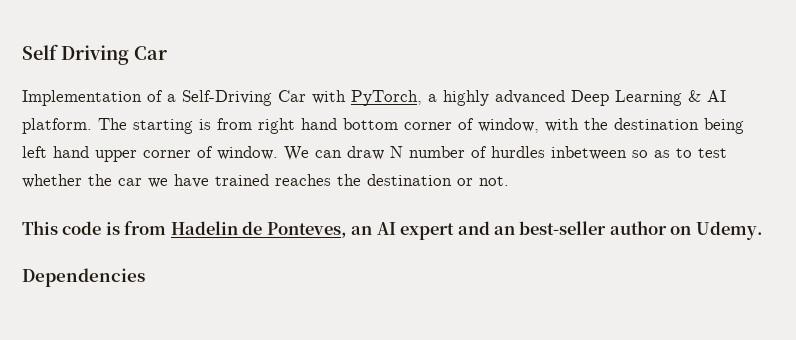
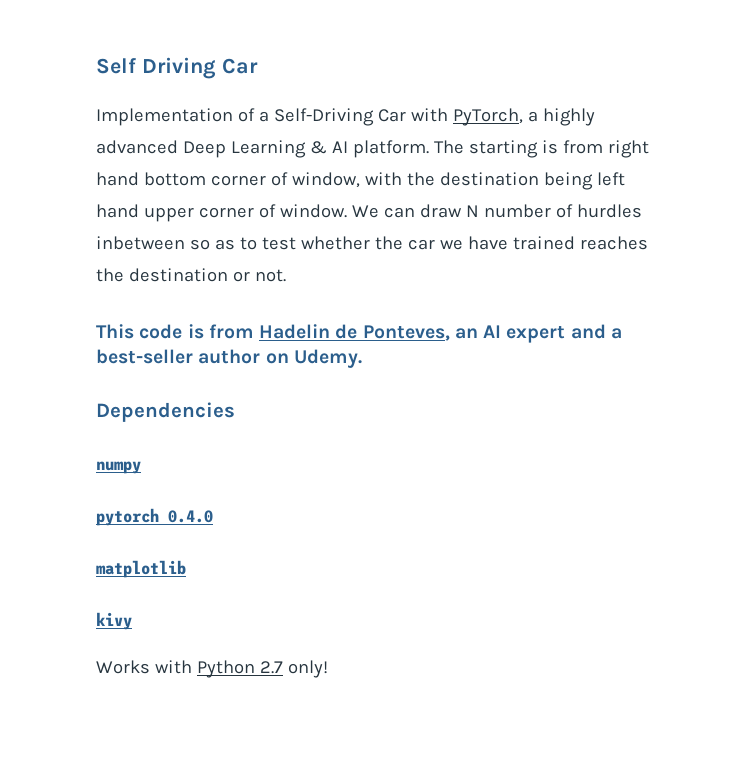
- This code is from Hadelin de Ponteves, an AI expert and an best-seller author on Udemy.
+ This code is from Hadelin de Ponteves, an AI expert and a best-seller author on Udemy.
+ numpy
+ pytorch 0.4.0
+ matplotlib
+ kivy
+ Works with Python 2.7 only!

